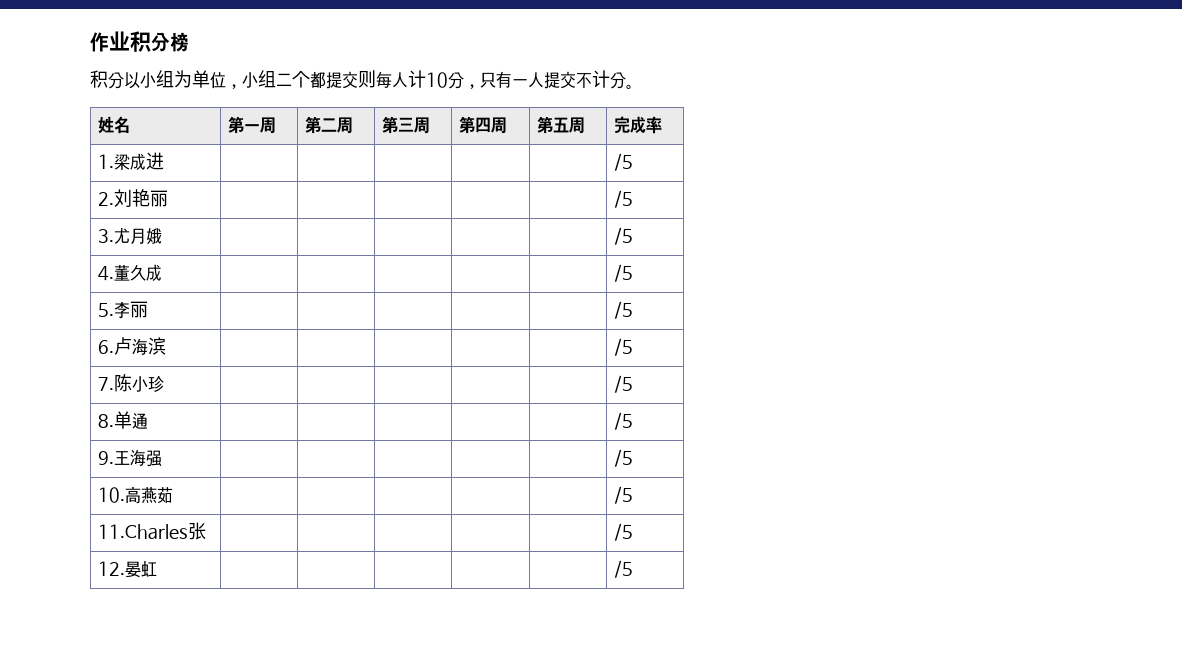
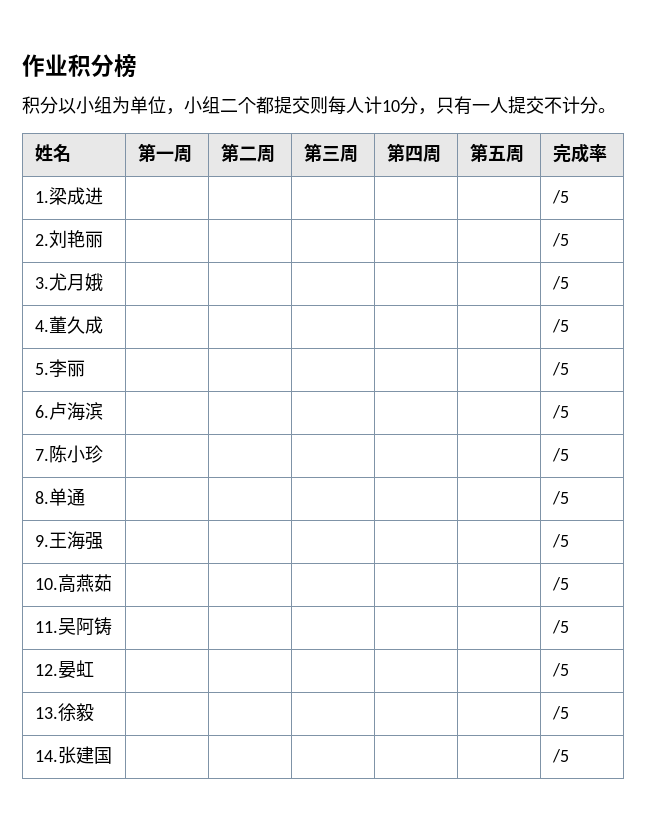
- 11.Charles张 | | | | | | /5
+ 11.吴阿铸 | | | | | | /5
+ 13.徐毅 | | | | | | /5
+ 14.张建国 | | | | | | /5

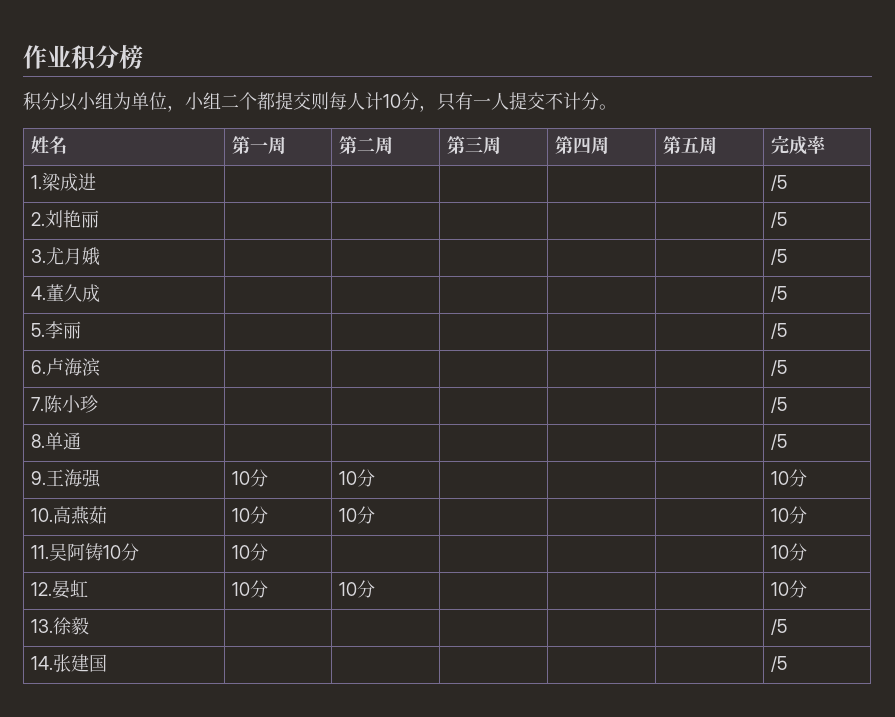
- 9.王海强 | | | | | | /5
- 10.高燕茹 | | | | | | /5
- 11.吴阿铸 | | | | | | /5
- 12.晏虹 | | | | | | /5
+ 9.王海强 | 10分 | 10分 | | | | 10分
+ 10.高燕茹 | 10分 | 10分 | | | | 10分
+ 11.吴阿铸10分 | 10分 | | | | | 10分
+ 12.晏虹 | 10分 | 10分 | | | | 10分

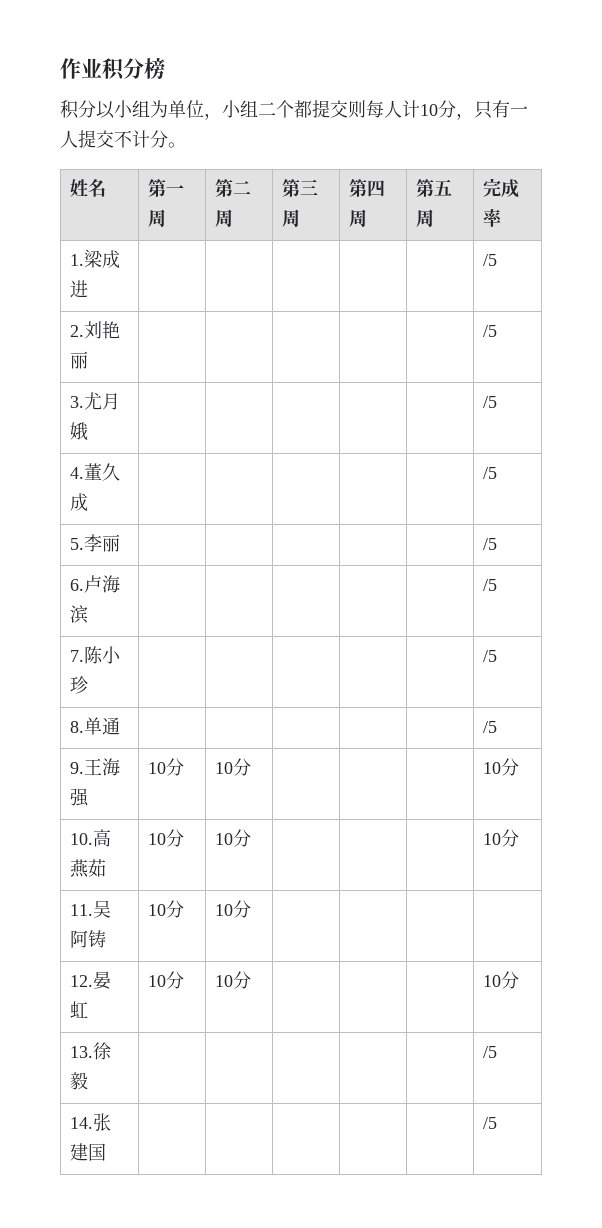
- 11.吴阿铸10分 | 10分 | | | | | 10分
+ 11.吴阿铸 | 10分 | 10分 | | | |

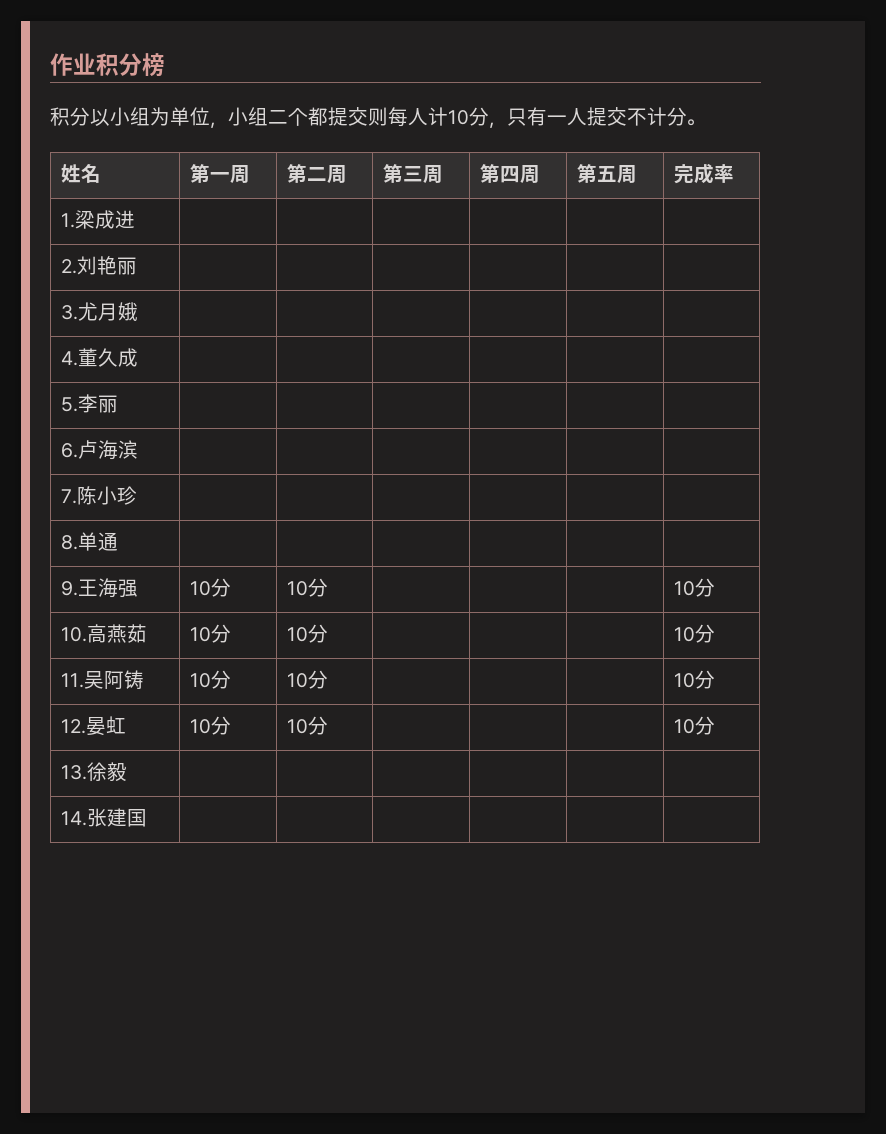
- 1.梁成进 | | | | | | /5
+ 1.梁成进 | | | | | |
- 2.刘艳丽 | | | | | | /5
+ 2.刘艳丽 | | | | | |
- 3.尤月娥 | | | | | | /5
+ 3.尤月娥 | | | | | |
- 4.董久成 | | | | | | /5
+ 4.董久成 | | | | | |
- 5.李丽 | | | | | | /5
+ 5.李丽 | | | | | |
- 6.卢海滨 | | | | | | /5
+ 6.卢海滨 | | | | | |
- 7.陈小珍 | | | | | | /5
+ 7.陈小珍 | | | | | |
- 8.单通 | | | | | | /5
+ 8.单通 | | | | | |
- 11.吴阿铸 | 10分 | 10分 | | | |
+ 11.吴阿铸 | 10分 | 10分 | | | | 10分
- 13.徐毅 | | | | | | /5
+ 13.徐毅 | | | | | |
- 14.张建国 | | | | | | /5
+ 14.张建国 | | | | | |

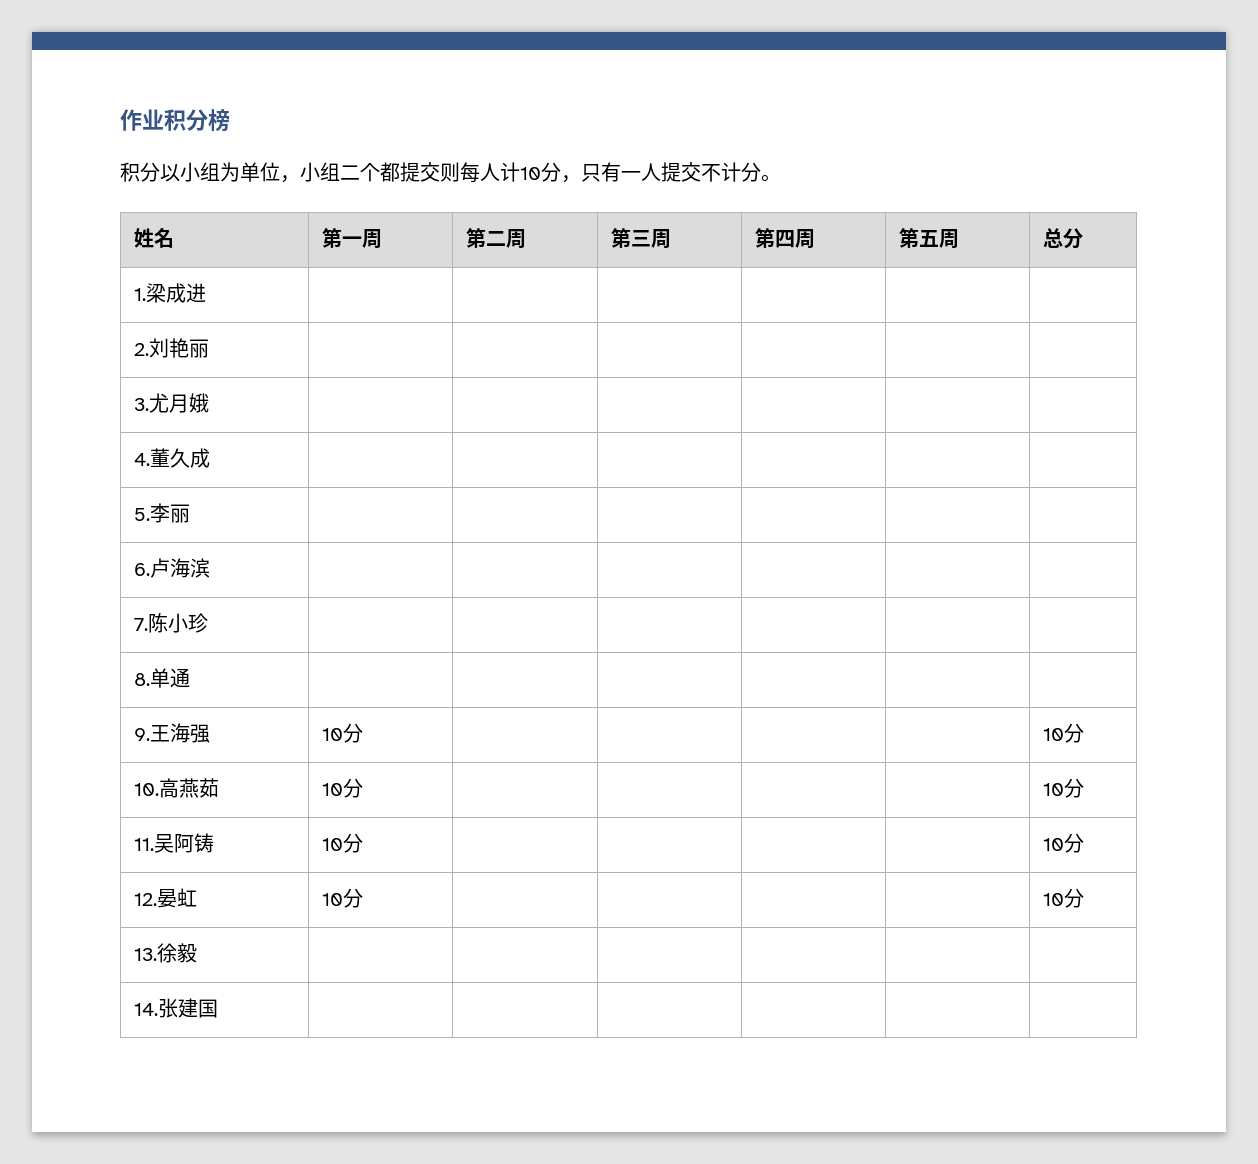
- 姓名 | 第一周 | 第二周 | 第三周 | 第四周 | 第五周 | 完成率
+ 姓名 | 第一周 | 第二周 | 第三周 | 第四周 | 第五周 | 总分
- 9.王海强 | 10分 | 10分 | | | | 10分
+ 9.王海强 | 10分 | | | | | 10分
- 10.高燕茹 | 10分 | 10分 | | | | 10分
+ 10.高燕茹 | 10分 | | | | | 10分
- 11.吴阿铸 | 10分 | 10分 | | | | 10分
+ 11.吴阿铸 | 10分 | | | | | 10分
- 12.晏虹 | 10分 | 10分 | | | | 10分
+ 12.晏虹 | 10分 | | | | | 10分

